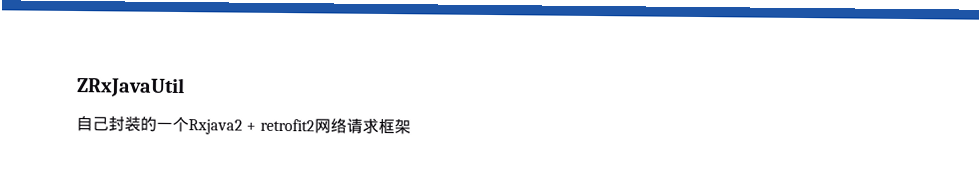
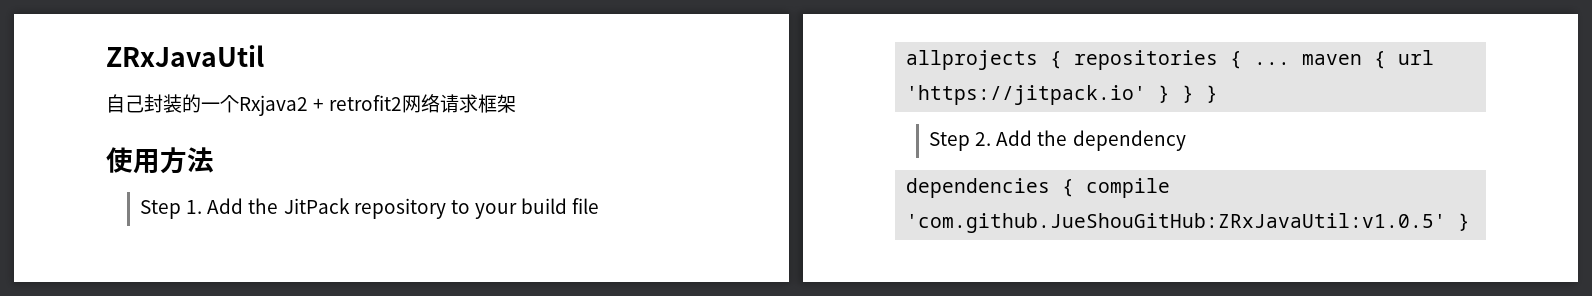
+ 使用方法
+ Step 1. Add the JitPack repository to your build file
+ allprojects { repositories { ... maven { url 'https://jitpack.io' } } }
+ Step 2. Add the dependency
+ dependencies { compile 'com.github.JueShouGitHub:ZRxJavaUtil:v1.0.5' }

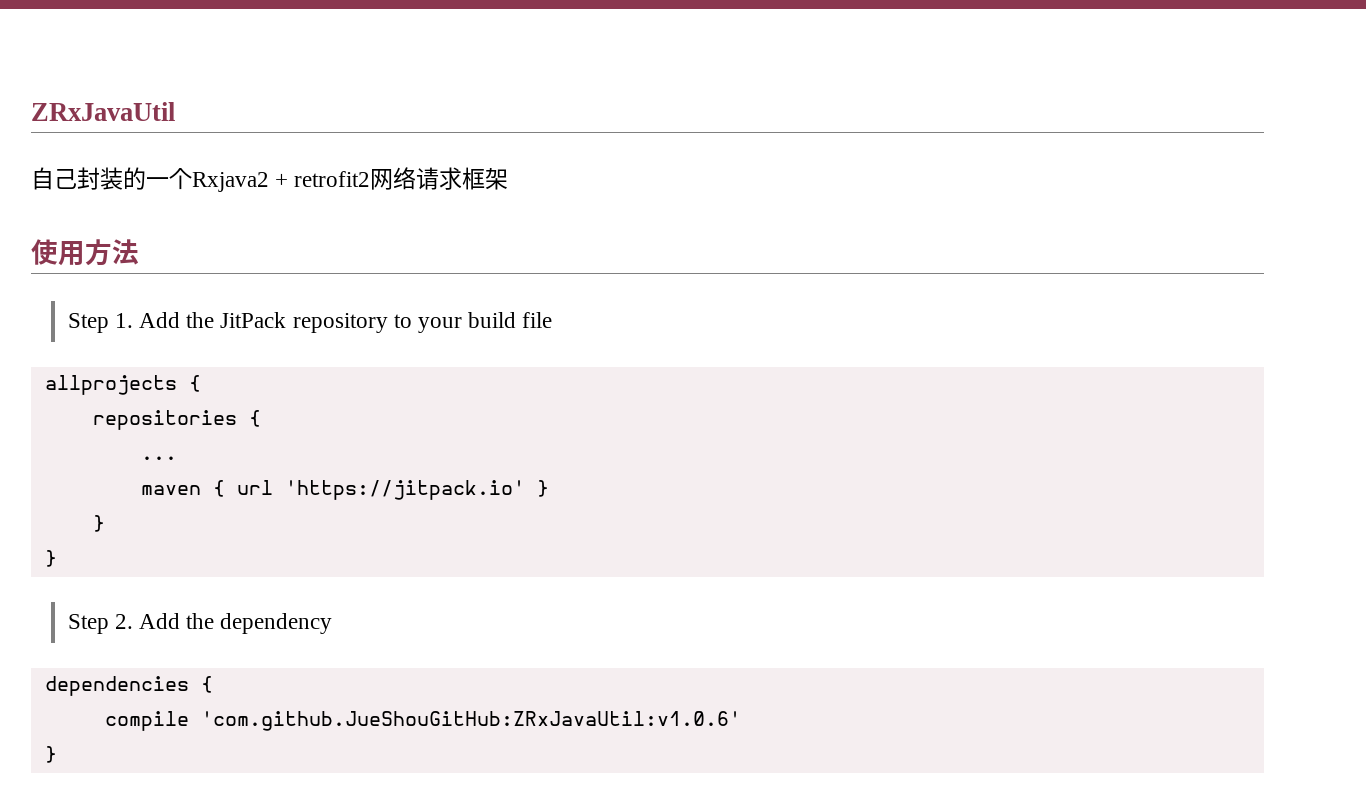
- allprojects { repositories { ... maven { url 'https://jitpack.io' } } }
+ allprojects {
+ repositories {
+ ...
+ maven { url 'https://jitpack.io' }
+ }
+ }
- dependencies { compile 'com.github.JueShouGitHub:ZRxJavaUtil:v1.0.5' }
+ dependencies {
+ compile 'com.github.JueShouGitHub:ZRxJavaUtil:v1.0.6'
+ }

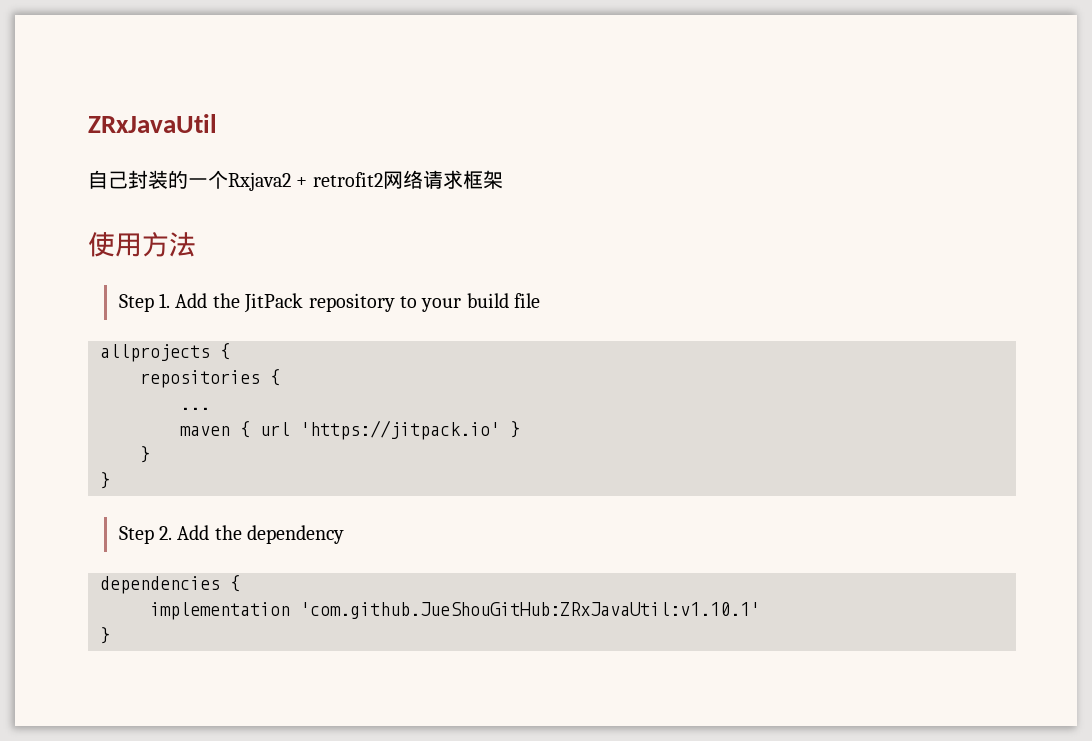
- compile 'com.github.JueShouGitHub:ZRxJavaUtil:v1.0.6'
+ implementation 'com.github.JueShouGitHub:ZRxJavaUtil:v1.10.1'

